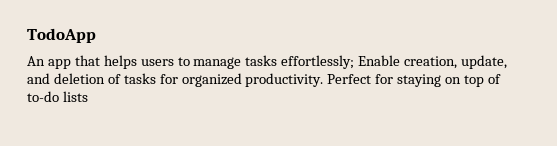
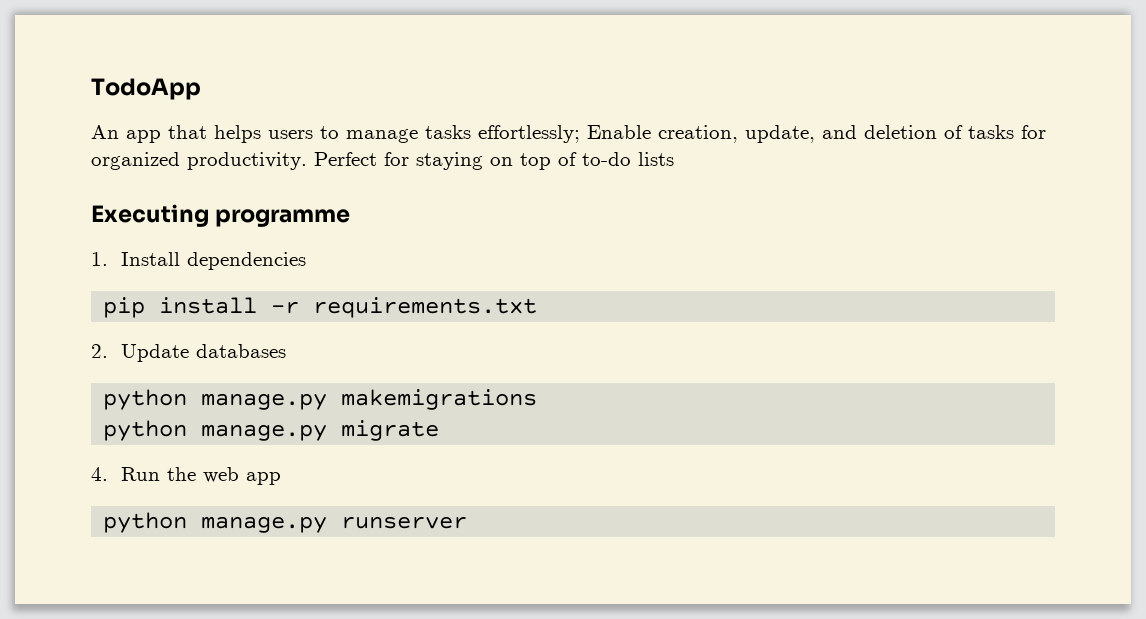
+ Executing programme
+ 1. Install dependencies
+ pip install -r requirements.txt
+ 2. Update databases
+ python manage.py makemigrations
+ python manage.py migrate
+ 4. Run the web app
+ python manage.py runserver

